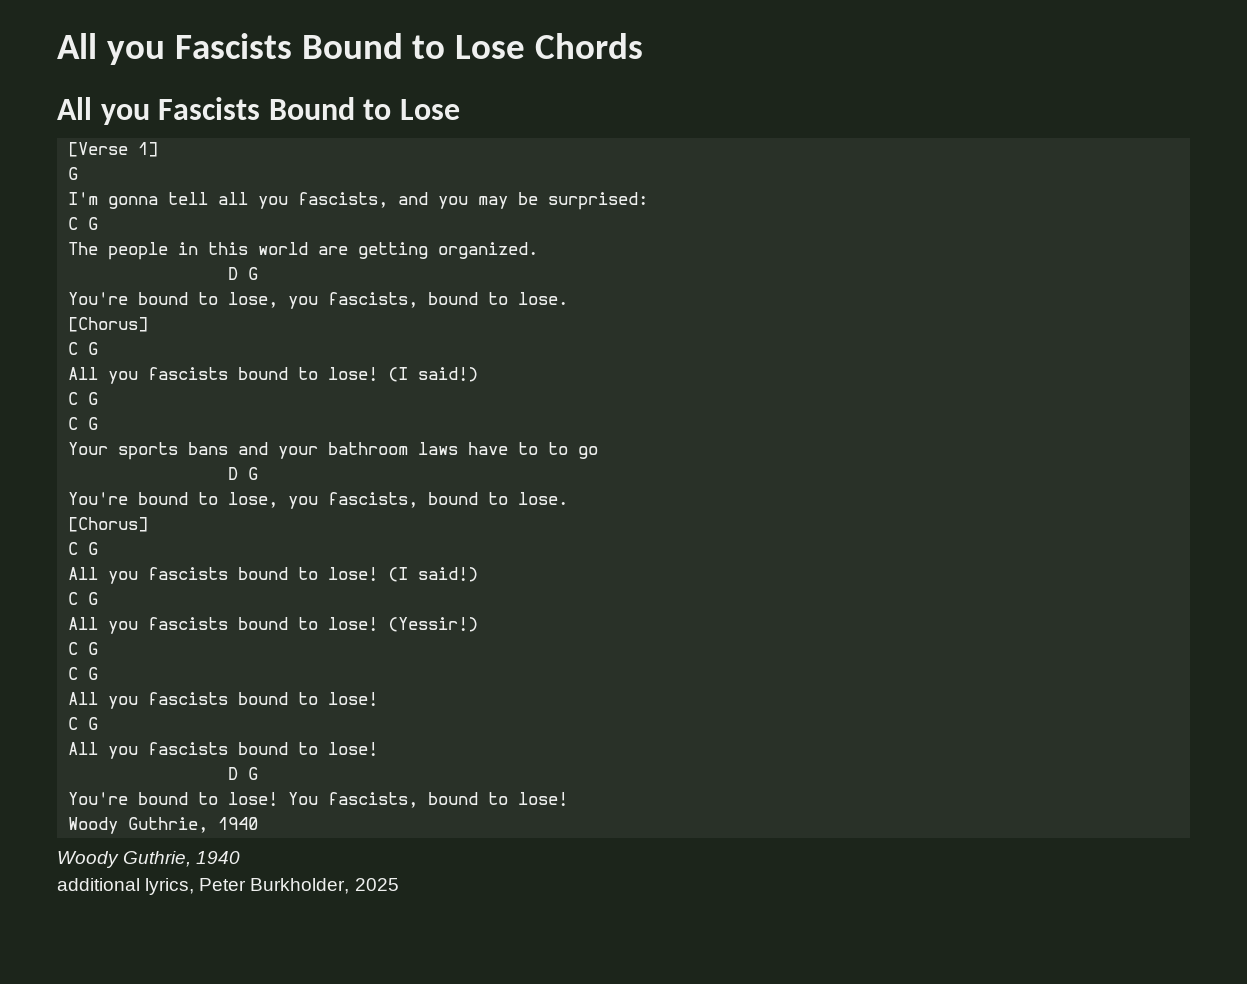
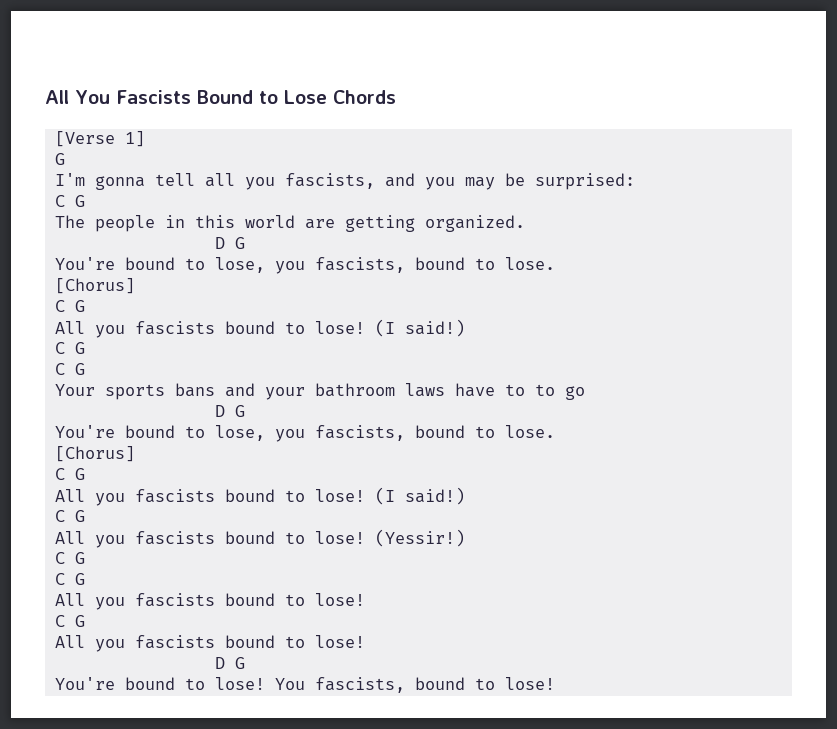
- All you Fascists Bound to Lose Chords
- All you Fascists Bound to Lose
+ All You Fascists Bound to Lose Chords
  You fascists, bound to lose!
- Woody Guthrie, 1940
- Woody Guthrie, 1940
- additional lyrics, Peter Burkholder, 2025

